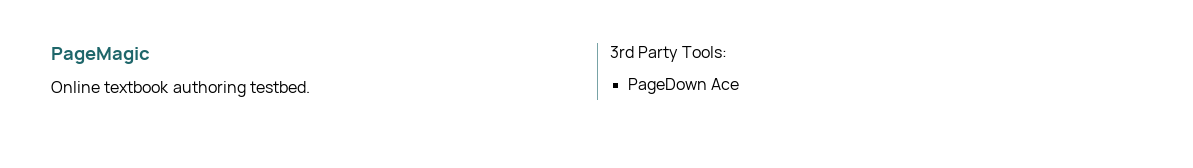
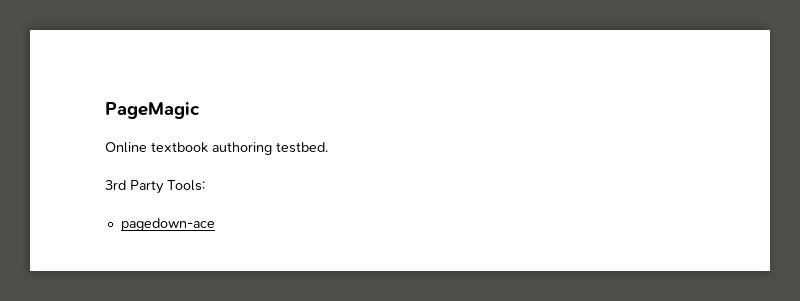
- PageDown Ace
+ pagedown-ace

